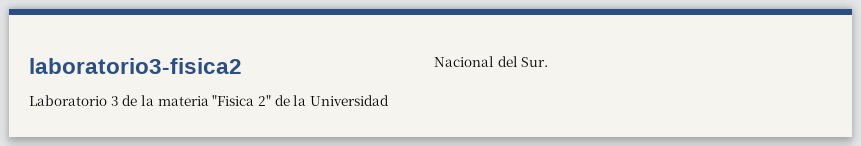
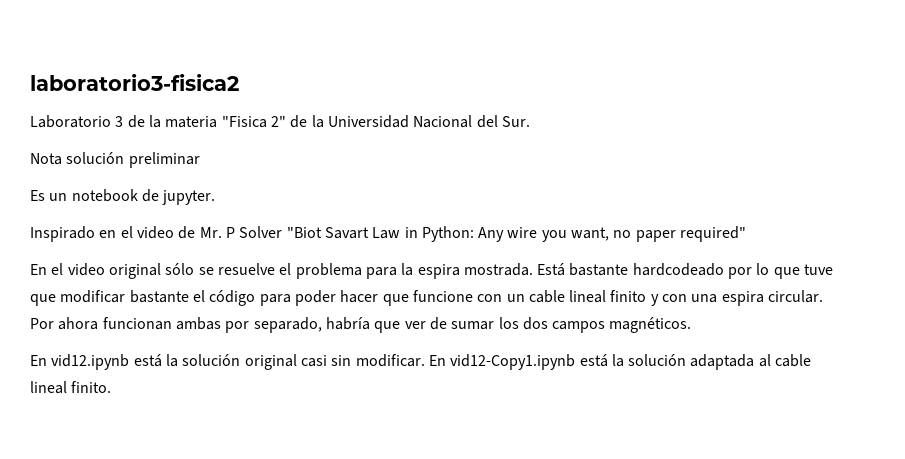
+ Nota solución preliminar
+ Es un notebook de jupyter.
+ Inspirado en el video de Mr. P Solver "Biot Savart Law in Python: Any wire you want, no paper required"
+ En el video original sólo se resuelve el problema para la espira mostrada. Está bastante hardcodeado por lo que tuve que modificar bastante el código para poder hacer que funcione con un cable lineal finito y con una espira circular. Por ahora funcionan ambas por separado, habría que ver de sumar los dos campos magnéticos.
+ En vid12.ipynb está la solución original casi sin modificar. En vid12-Copy1.ipynb está la solución adaptada al cable lineal finito.

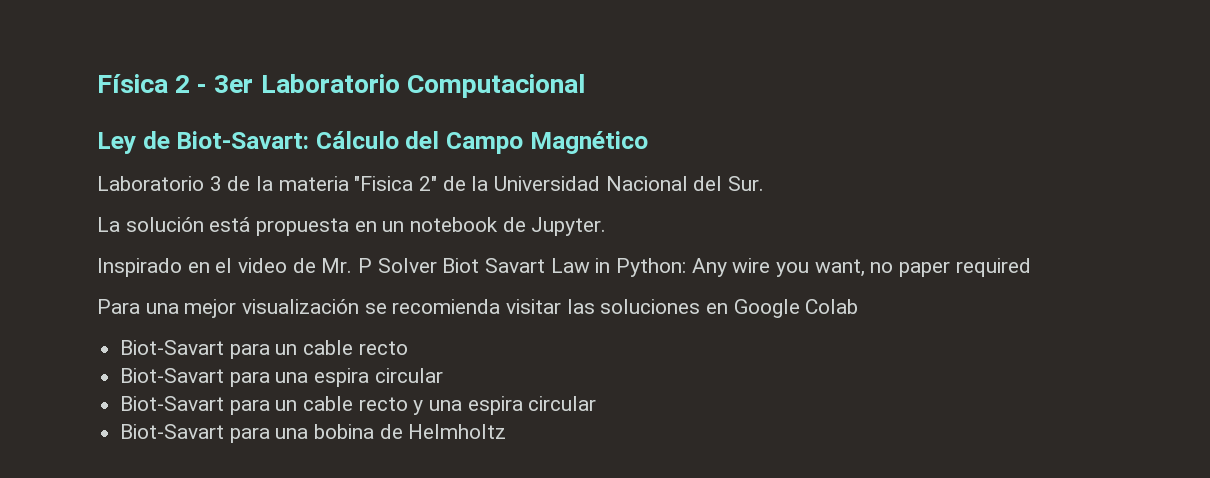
- laboratorio3-fisica2
+ Física 2 - 3er Laboratorio Computacional
+ Ley de Biot-Savart: Cálculo del Campo Magnético
- Nota solución preliminar
- Es un notebook de jupyter.
+ La solución está propuesta en un notebook de Jupyter.
- Inspirado en el video de Mr. P Solver "Biot Savart Law in Python: Any wire you want, no paper required"
- En el video original sólo se resuelve el problema para la espira mostrada. Está bastante hardcodeado por lo que tuve que modificar bastante el código para poder hacer que funcione con un cable lineal finito y con una espira circular. Por ahora funcionan ambas por separado, habría que ver de sumar los dos campos magnéticos.
- En vid12.ipynb está la solución original casi sin modificar. En vid12-Copy1.ipynb está la solución adaptada al cable lineal finito.
+ Inspirado en el video de Mr. P Solver Biot Savart Law in Python: Any wire you want, no paper required
+ Para una mejor visualización se recomienda visitar las soluciones en Google Colab
+ Biot-Savart para un cable recto
+ Biot-Savart para una espira circular
+ Biot-Savart para un cable recto y una espira circular
+ Biot-Savart para una bobina de Helmholtz

